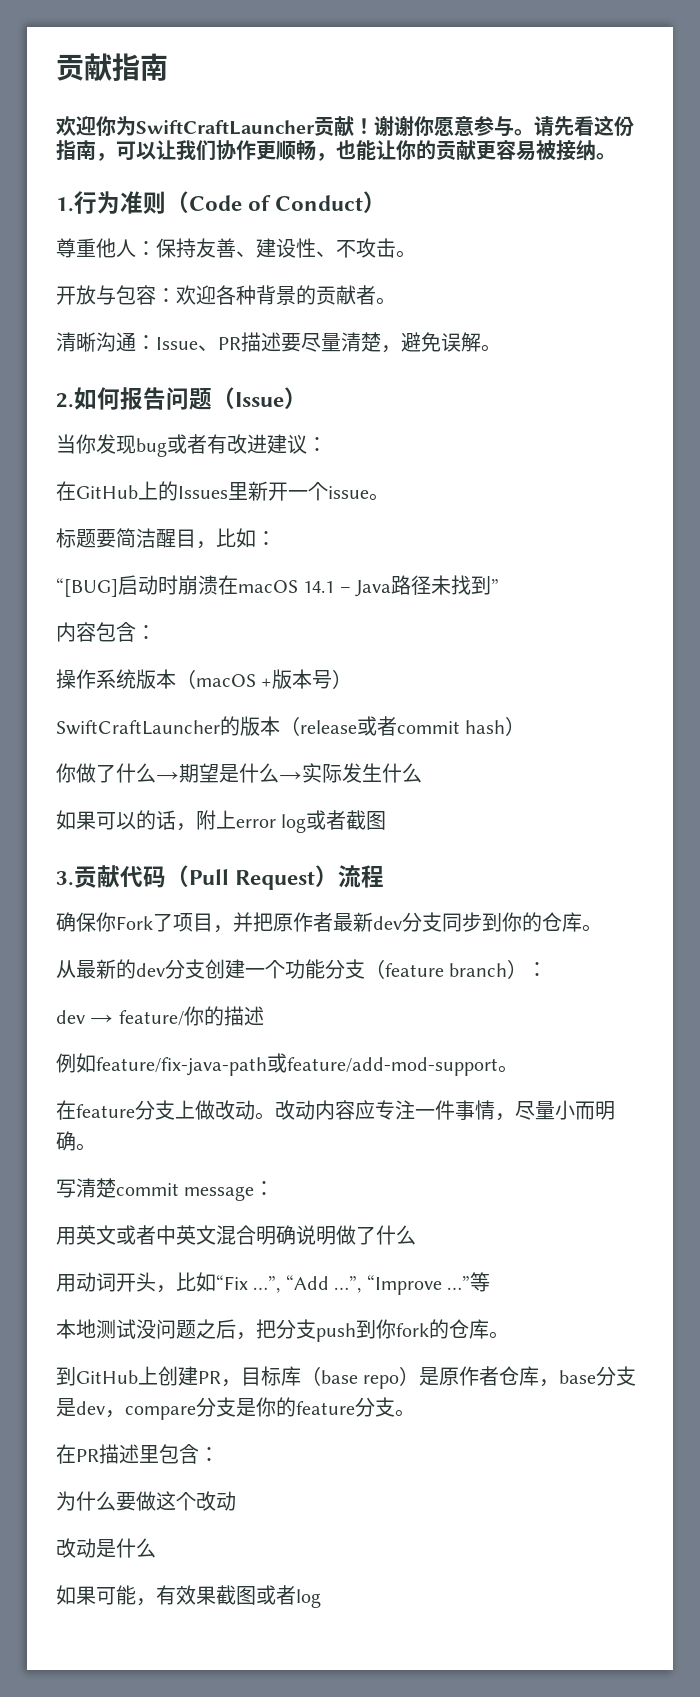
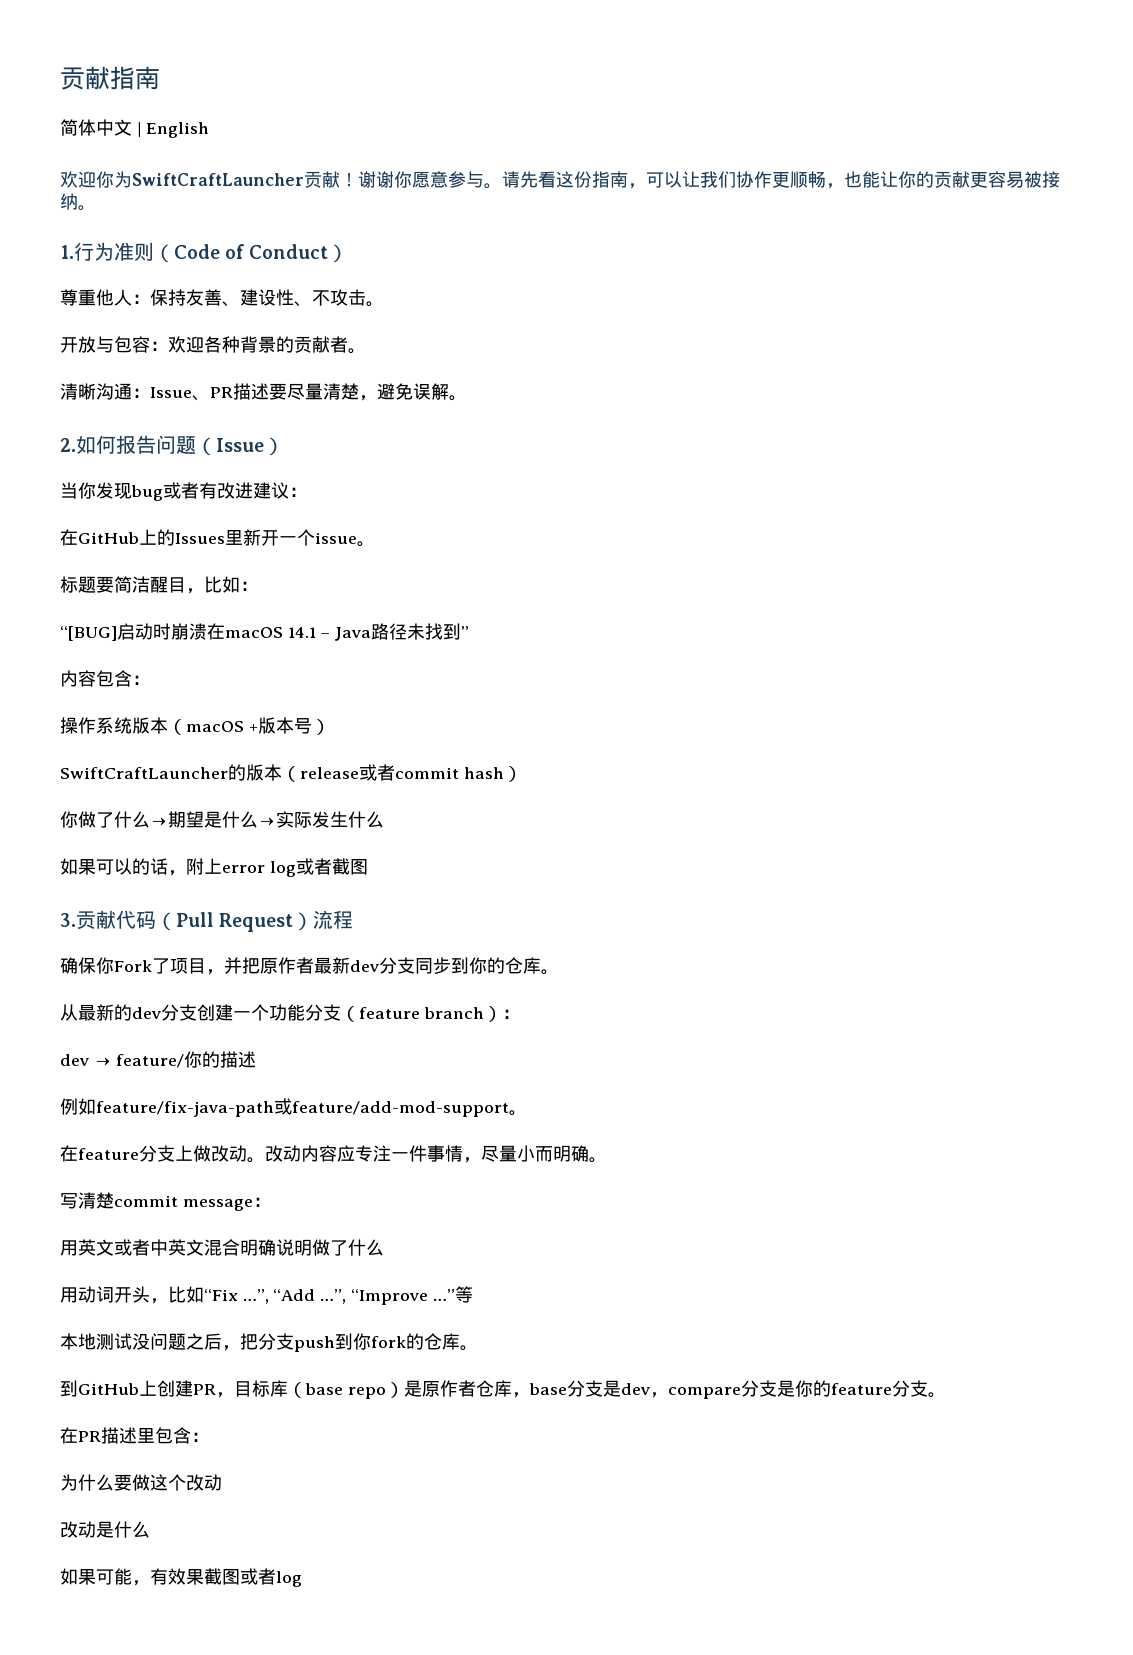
+ 简体中文 | English

